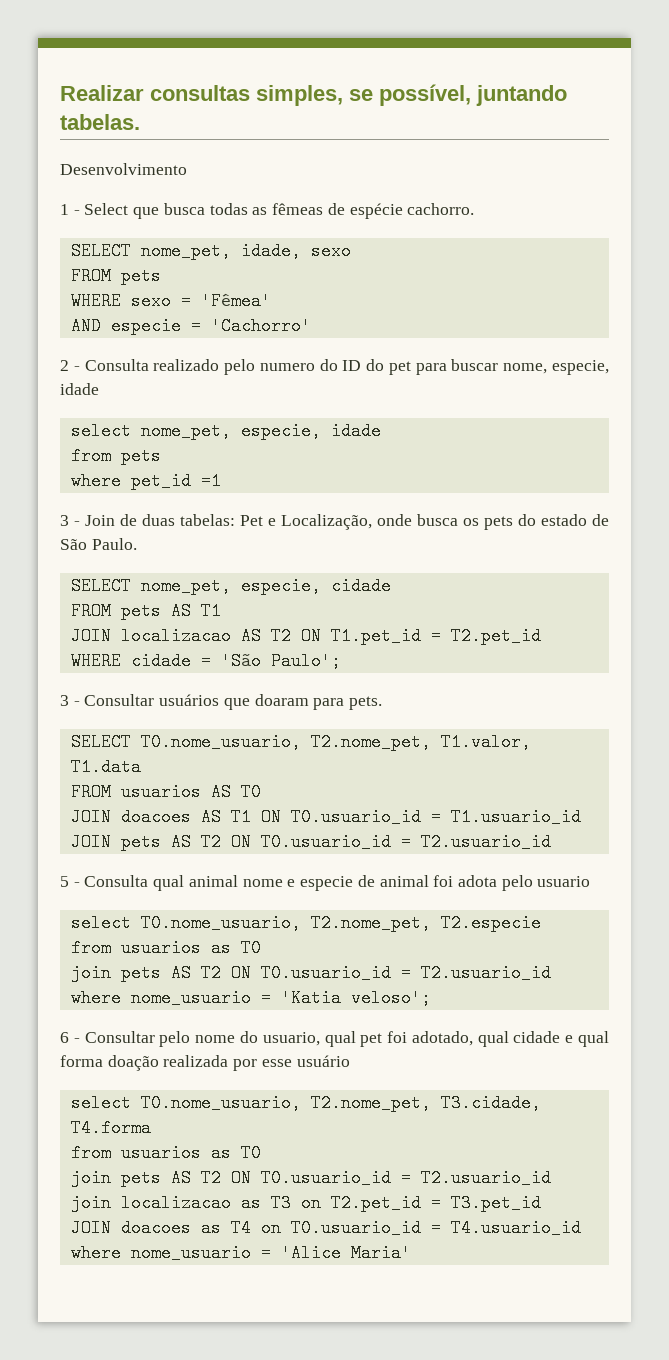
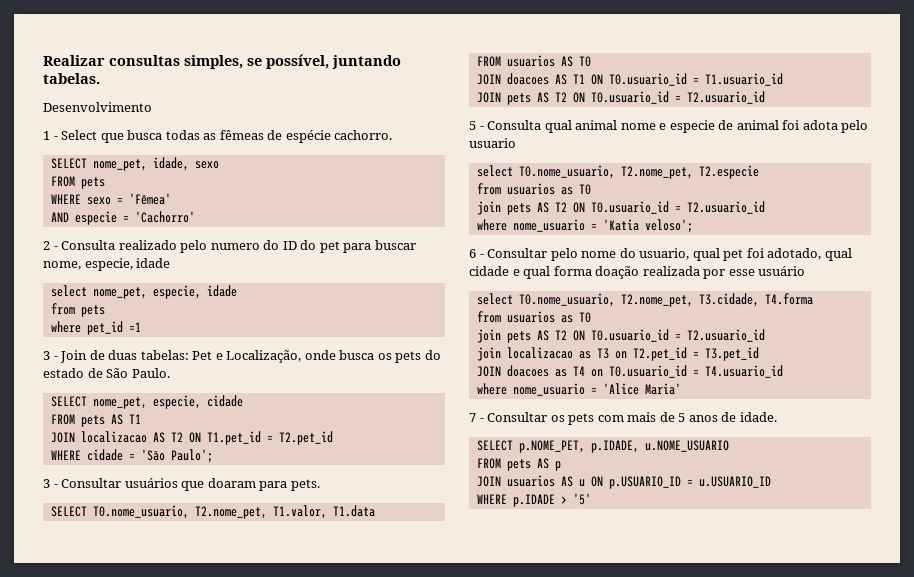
+ 7 - Consultar os pets com mais de 5 anos de idade.
+ SELECT p.NOME_PET, p.IDADE, u.NOME_USUARIO
+ FROM pets AS p
+ JOIN usuarios AS u ON p.USUARIO_ID = u.USUARIO_ID
+ WHERE p.IDADE > '5'

